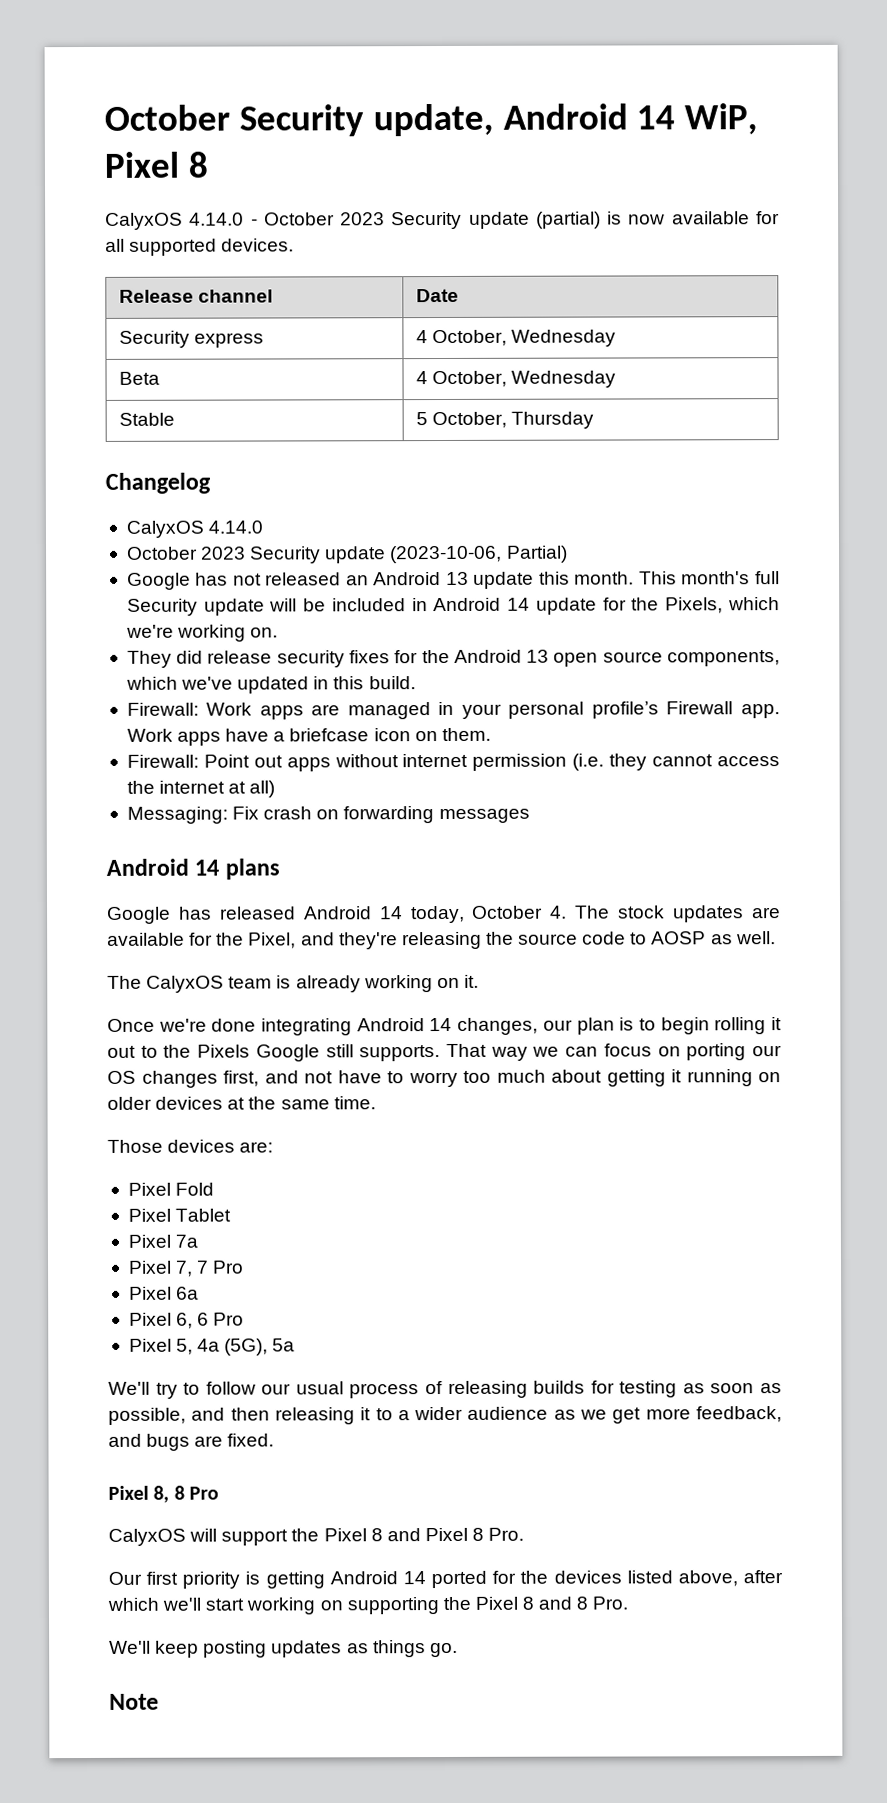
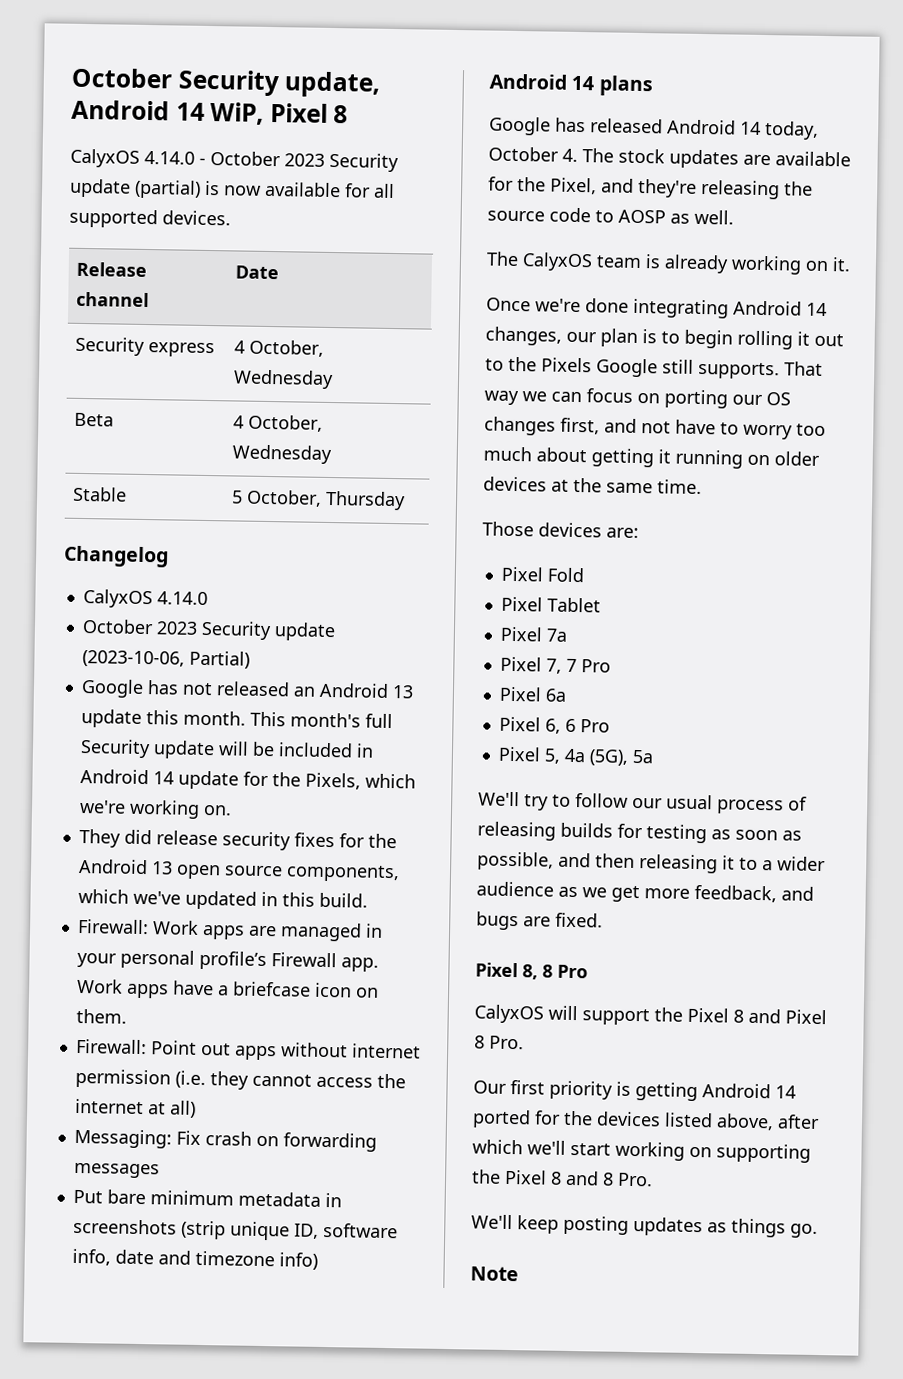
+ Put bare minimum metadata in screenshots (strip unique ID, software info, date and timezone info)

